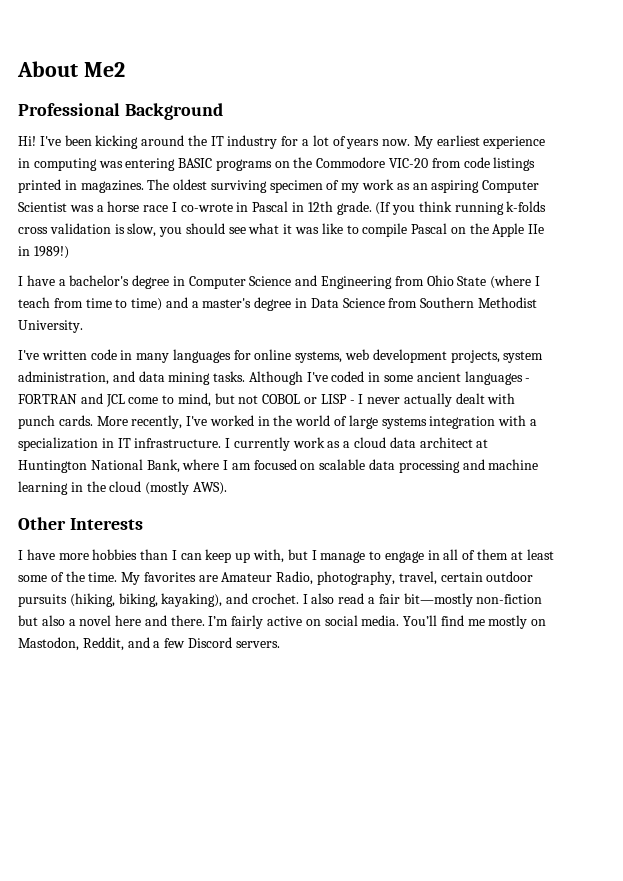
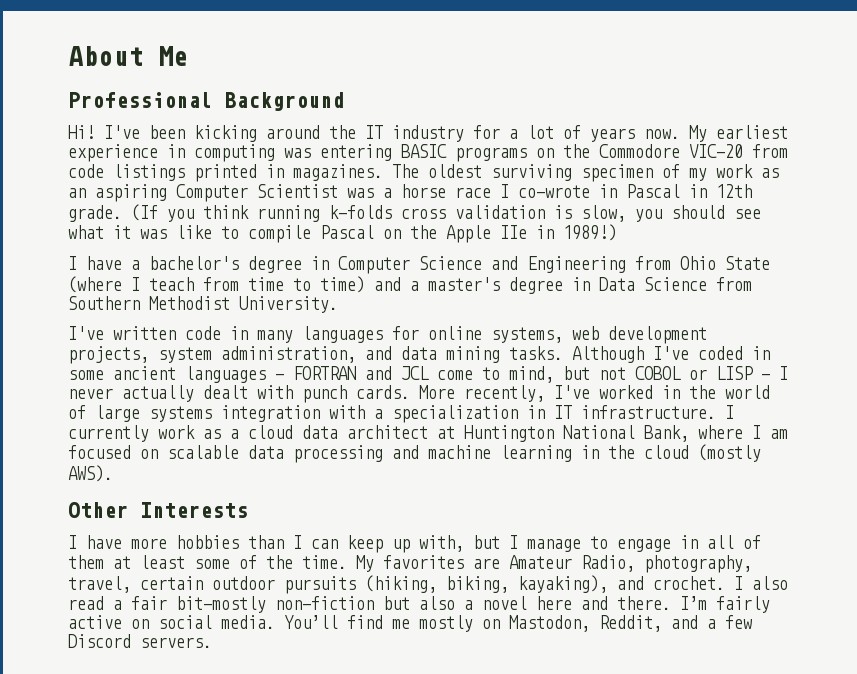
- About Me2
+ About Me

